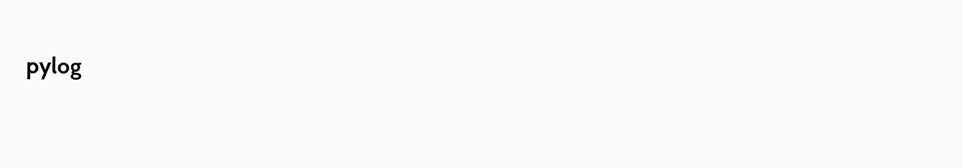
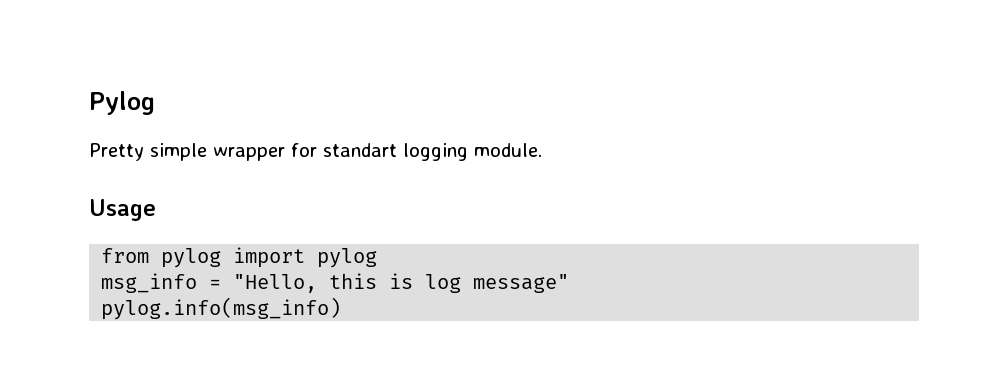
- pylog
+ Pylog
+ Pretty simple wrapper for standart logging module.
+ Usage
+ from pylog import pylog
+ msg_info = "Hello, this is log message"
+ pylog.info(msg_info)

